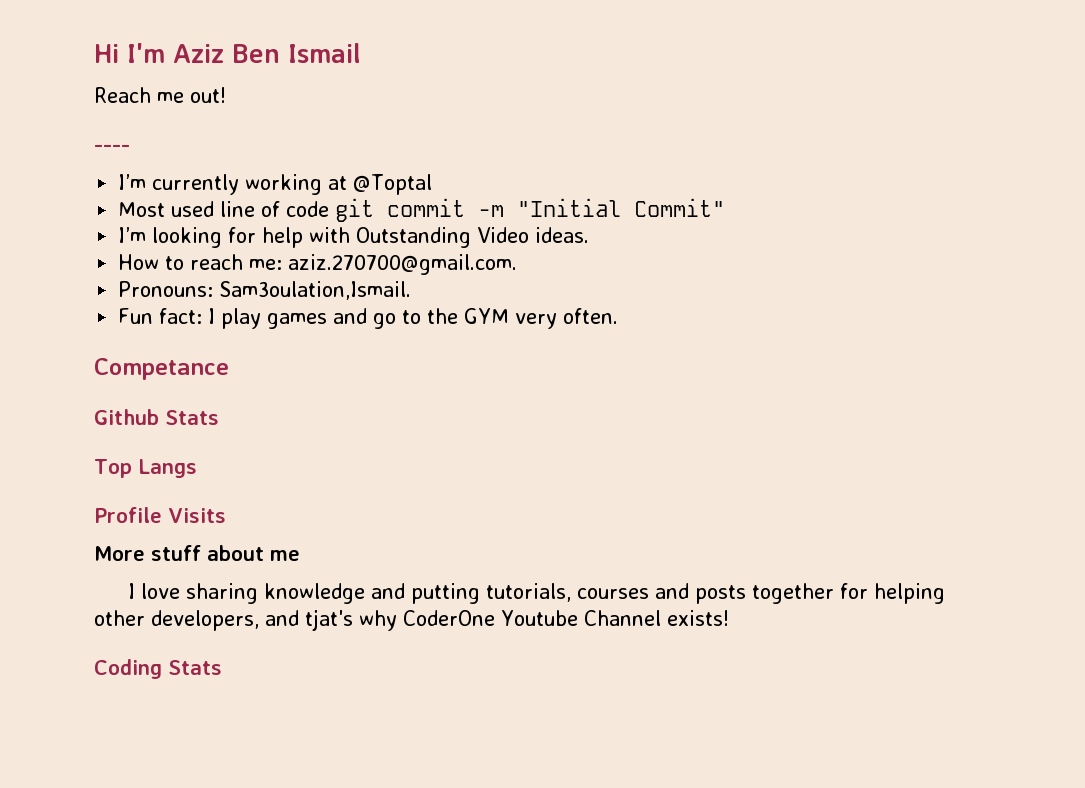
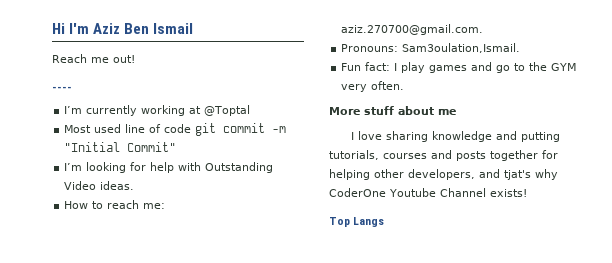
- Competance
- Github Stats
- Top Langs
- Profile Visits
- Coding Stats
+ Top Langs

